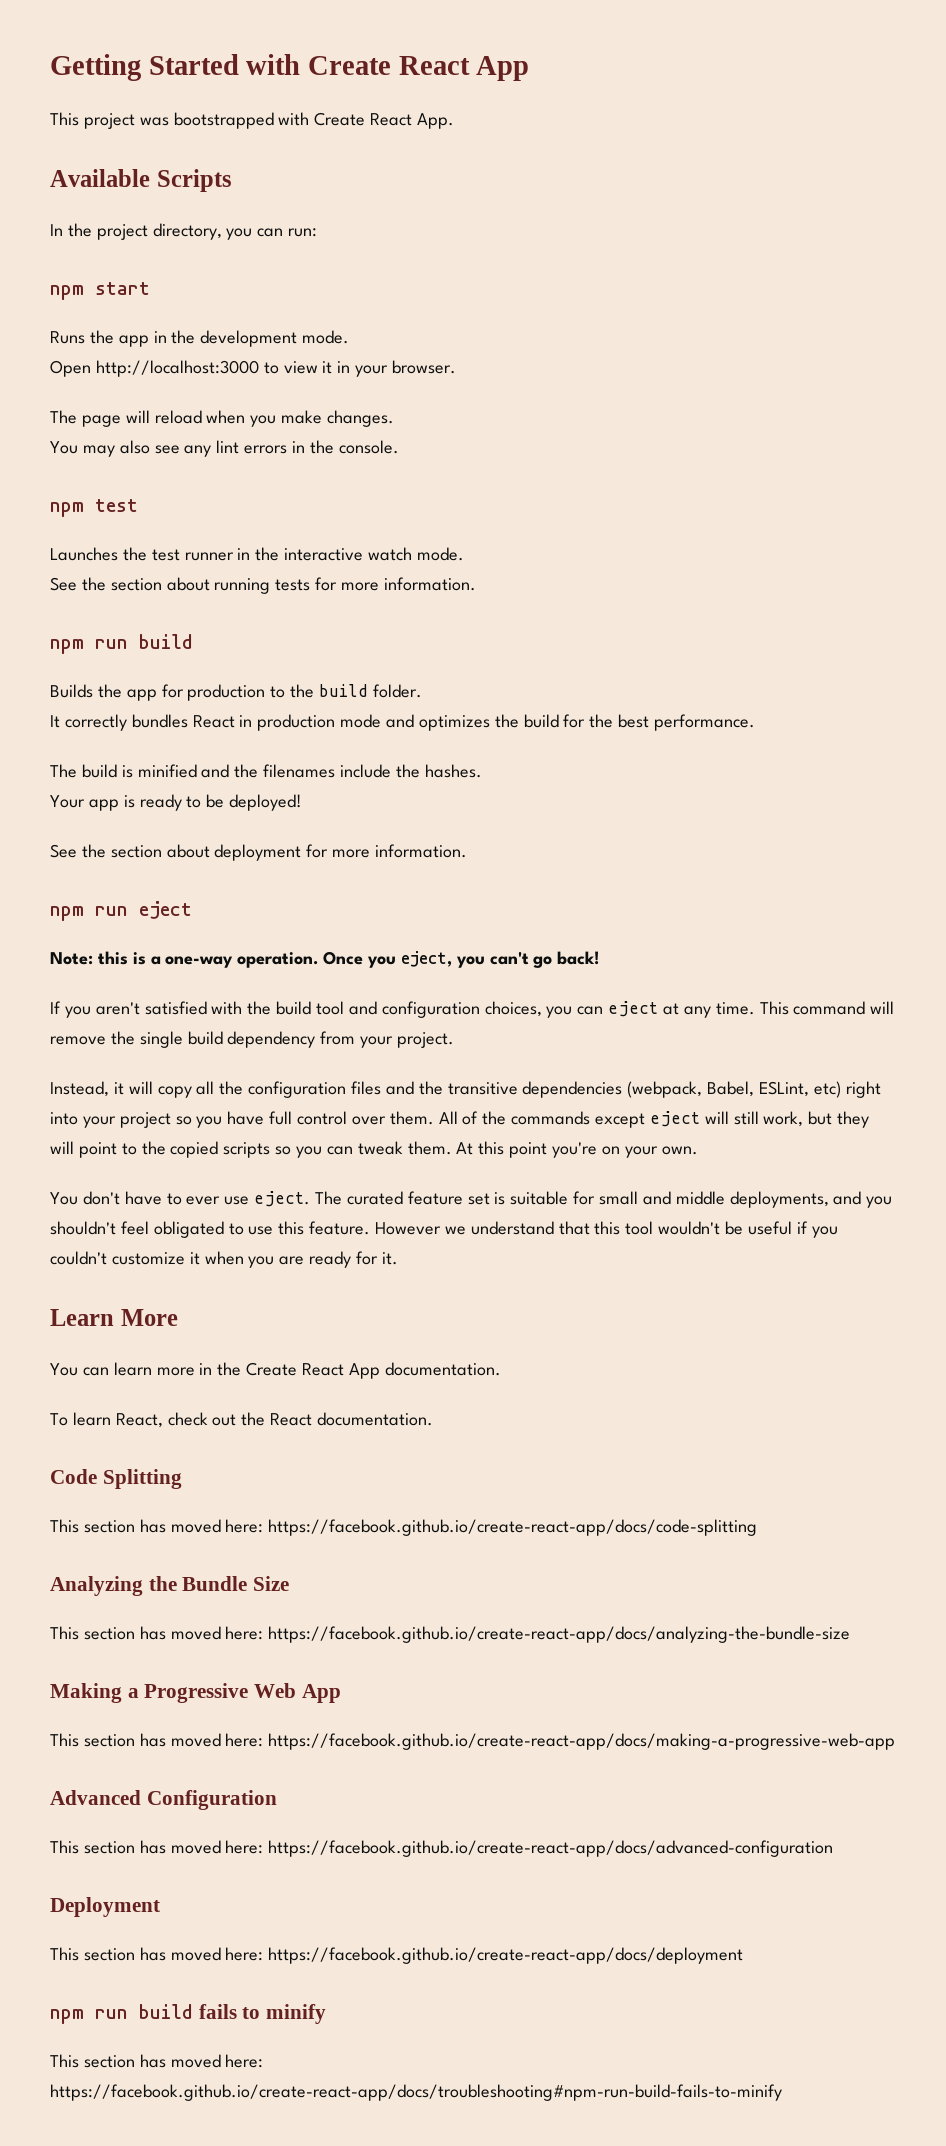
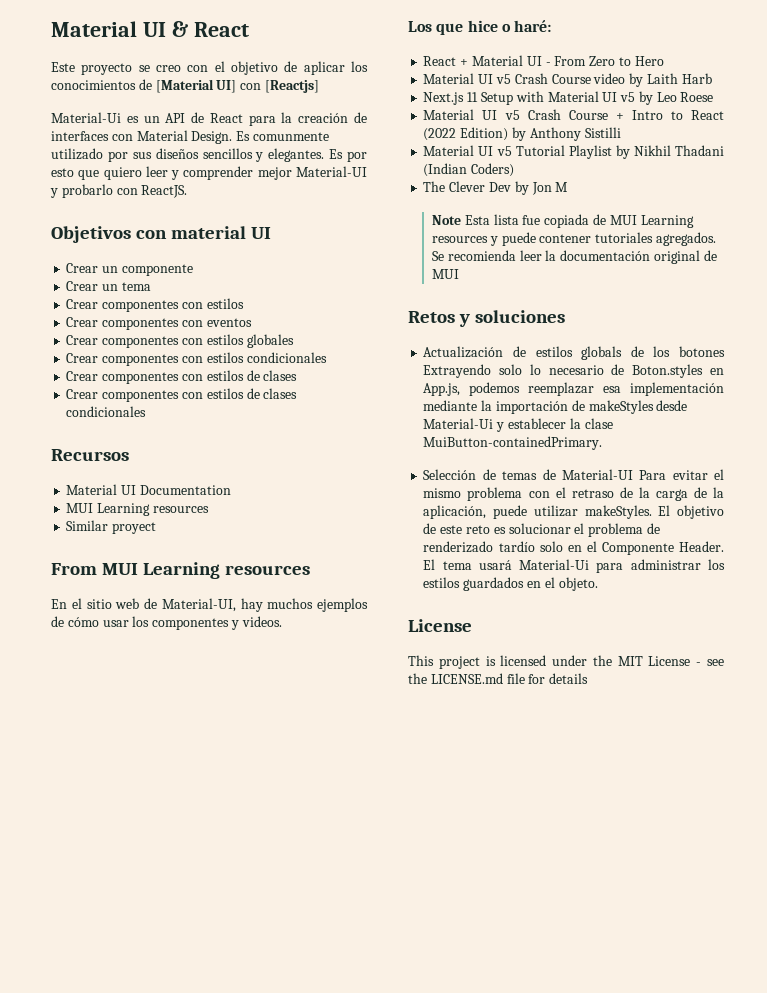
- Getting Started with Create React App
- This project was bootstrapped with Create React App.
- Available Scripts
- In the project directory, you can run:
- npm start
- Runs the app in the development mode.
- Open http://localhost:3000 to view it in your browser.
- The page will reload when you make changes.
- You may also see any lint errors in the console.
- npm test
- Launches the test runner in the interactive watch mode.
- See the section about running tests for more information.
- npm run build
- Builds the app for production to the build folder.
- It correctly bundles React in production mode and optimizes the build for the best performance.
- The build is minified and the filenames include the hashes.
- Your app is ready to be deployed!
- See the section about deployment for more information.
- npm run eject
- Note: this is a one-way operation. Once you eject, you can't go back!
- If you aren't satisfied with the build tool and configuration choices, you can eject at any time. This command will remove the single build dependency from your project.
- Instead, it will copy all the configuration files and the transitive dependencies (webpack, Babel, ESLint, etc) right into your project so you have full control over them. All of the commands except eject will still work, but they will point to the copied scripts so you can tweak them. At this point you're on your own.
- You don't have to ever use eject. The curated feature set is suitable for small and middle deployments, and you shouldn't feel obligated to use this feature. However we understand that this tool wouldn't be useful if you couldn't customize it when you are ready for it.
- Learn More
- You can learn more in the Create React App documentation.
- To learn React, check out the React documentation.
- Code Splitting
- This section has moved here: https://facebook.github.io/create-react-app/docs/code-splitting
- Analyzing the Bundle Size
- This section has moved here: https://facebook.github.io/create-react-app/docs/analyzing-the-bundle-size
- Making a Progressive Web App
- This section has moved here: https://facebook.github.io/create-react-app/docs/making-a-progressive-web-app
- Advanced Configuration
- This section has moved here: https://facebook.github.io/create-react-app/docs/advanced-configuration
- Deployment
- This section has moved here: https://facebook.github.io/create-react-app/docs/deployment
- npm run build fails to minify
- This section has moved here: https://facebook.github.io/create-react-app/docs/troubleshooting#npm-run-build-fails-to-minify
+ Material UI & React
+ Este proyecto se creo con el objetivo de aplicar los conocimientos de [Material UI] con [Reactjs]
+ Material-Ui es un API de React para la creación de interfaces con Material Design. Es comunmente utilizado por sus diseños sencillos y elegantes. Es por esto que quiero leer y comprender mejor Material-UI y probarlo con ReactJS.
+ Objetivos con material UI
+ Crear un componente
+ Crear un tema
+ Crear componentes con estilos
+ Crear componentes con eventos
+ Crear componentes con estilos globales
+ Crear componentes con estilos condicionales
+ Crear componentes con estilos de clases
+ Crear componentes con estilos de clases condicionales
+ Recursos
+ Material UI Documentation
+ MUI Learning resources
+ Similar proyect
+ From MUI Learning resources
+ En el sitio web de Material-UI, hay muchos ejemplos de cómo usar los componentes y videos.
+ Los que hice o haré:
+ React + Material UI - From Zero to Hero
+ Material UI v5 Crash Course video by Laith Harb
+ Next.js 11 Setup with Material UI v5 by Leo Roese
+ Material UI v5 Crash Course + Intro to React (2022 Edition) by Anthony Sistilli
+ Material UI v5 Tutorial Playlist by Nikhil Thadani (Indian Coders)
+ The Clever Dev by Jon M
+ Note Esta lista fue copiada de MUI Learning resources y puede contener tutoriales agregados. Se recomienda leer la documentación original de MUI
+ Retos y soluciones
+ Actualización de estilos globals de los botones Extrayendo solo lo necesario de Boton.styles en App.js, podemos reemplazar esa implementación mediante la importación de makeStyles desde Material-Ui y establecer la clase MuiButton-containedPrimary.
+ Selección de temas de Material-UI Para evitar el mismo problema con el retraso de la carga de la aplicación, puede utilizar makeStyles. El objetivo de este reto es solucionar el problema de renderizado tardío solo en el Componente Header. El tema usará Material-Ui para administrar los estilos guardados en el objeto.
+ License
+ This project is licensed under the MIT License - see the LICENSE.md file for details

